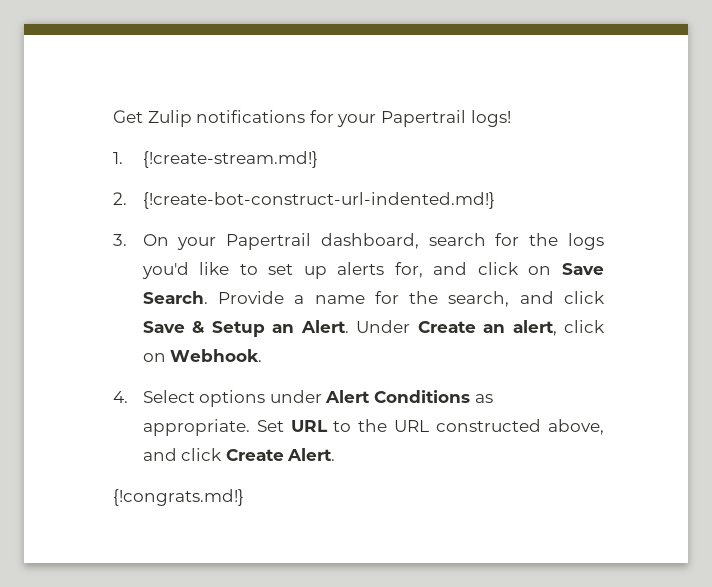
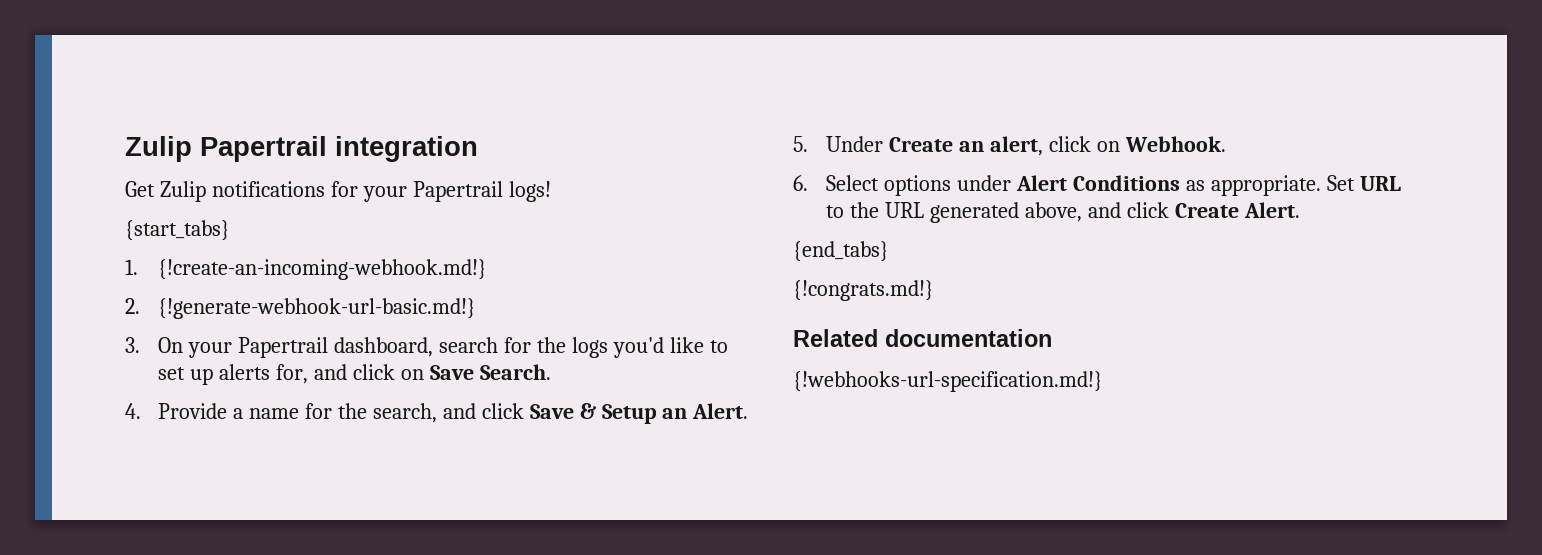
+ Zulip Papertrail integration
- 1. {!create-stream.md!}
- 2. {!create-bot-construct-url-indented.md!}
+ {start_tabs}
+ 1. {!create-an-incoming-webhook.md!}
+ 2. {!generate-webhook-url-basic.md!}
- 3. On your Papertrail dashboard, search for the logs you'd like to set up alerts for, and click on Save Search. Provide a name for the search, and click Save & Setup an Alert. Under Create an alert, click on Webhook.
+ 3. On your Papertrail dashboard, search for the logs you'd like to set up alerts for, and click on Save Search.
+ 4. Provide a name for the search, and click Save & Setup an Alert.
+ 5. Under Create an alert, click on Webhook.
- 4. Select options under Alert Conditions as appropriate.
+ 6. Select options under Alert Conditions as appropriate.
- Set URL to the URL constructed above, and click Create Alert.
+ Set URL to the URL generated above, and click Create Alert.
+ {end_tabs}
+ Related documentation
+ {!webhooks-url-specification.md!}

